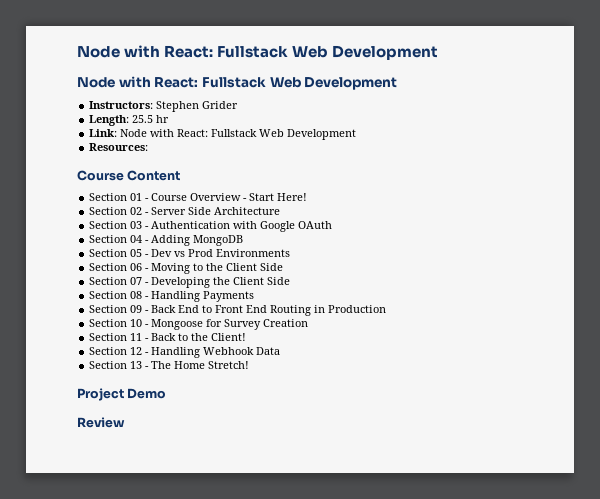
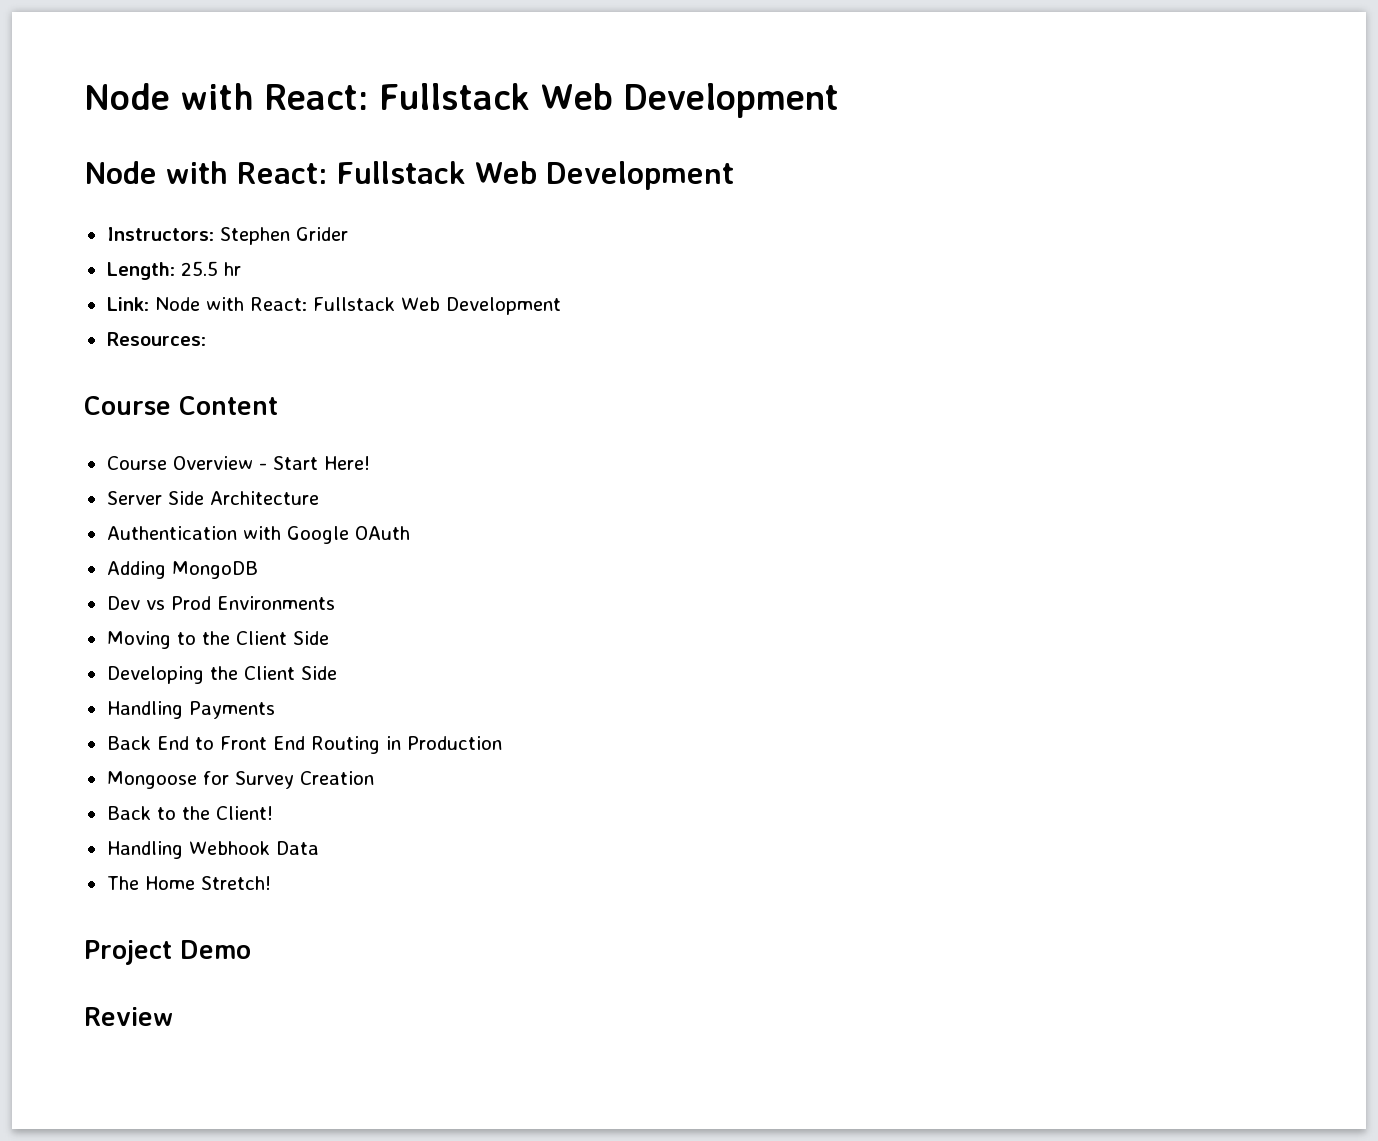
- Section 01 - Course Overview - Start Here!
+ Course Overview - Start Here!
- Section 02 - Server Side Architecture
+ Server Side Architecture
- Section 03 - Authentication with Google OAuth
+ Authentication with Google OAuth
- Section 04 - Adding MongoDB
+ Adding MongoDB
- Section 05 - Dev vs Prod Environments
+ Dev vs Prod Environments
- Section 06 - Moving to the Client Side
+ Moving to the Client Side
- Section 07 - Developing the Client Side
+ Developing the Client Side
- Section 08 - Handling Payments
+ Handling Payments
- Section 09 - Back End to Front End Routing in Production
+ Back End to Front End Routing in Production
- Section 10 - Mongoose for Survey Creation
+ Mongoose for Survey Creation
- Section 11 - Back to the Client!
+ Back to the Client!
- Section 12 - Handling Webhook Data
+ Handling Webhook Data
- Section 13 - The Home Stretch!
+ The Home Stretch!

